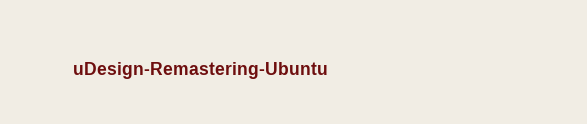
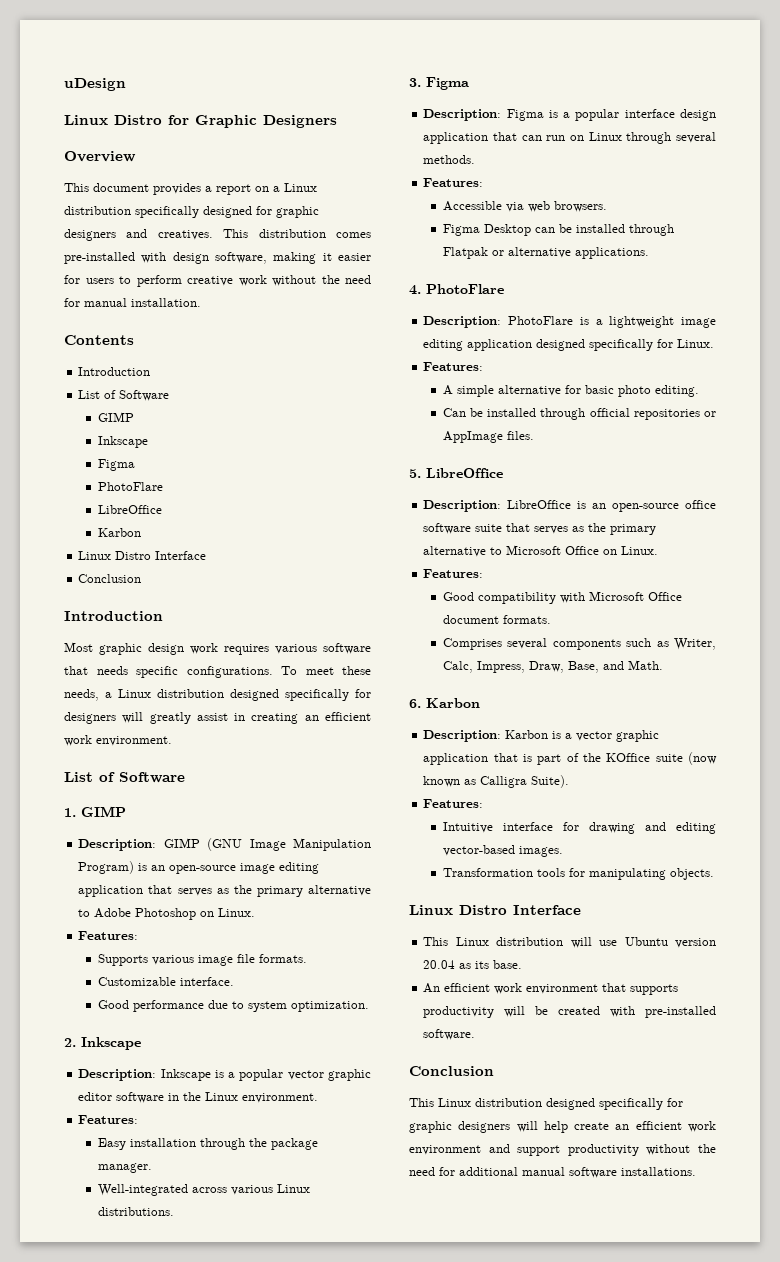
- uDesign-Remastering-Ubuntu
+ uDesign
+ Linux Distro for Graphic Designers
+ Overview
+ This document provides a report on a Linux distribution specifically designed for graphic designers and creatives. This distribution comes pre-installed with design software, making it easier for users to perform creative work without the need for manual installation.
+ Contents
+ Introduction
+ List of Software
+ GIMP
+ Inkscape
+ Figma
+ PhotoFlare
+ LibreOffice
+ Karbon
+ Linux Distro Interface
+ Conclusion
+ Introduction
+ Most graphic design work requires various software that needs specific configurations. To meet these needs, a Linux distribution designed specifically for designers will greatly assist in creating an efficient work environment.
+ List of Software
+ 1. GIMP
+ Description: GIMP (GNU Image Manipulation Program) is an open-source image editing application that serves as the primary alternative to Adobe Photoshop on Linux.
+ Features:
+ Supports various image file formats.
+ Customizable interface.
+ Good performance due to system optimization.
+ 2. Inkscape
+ Description: Inkscape is a popular vector graphic editor software in the Linux environment.
+ Features:
+ Easy installation through the package manager.
+ Well-integrated across various Linux distributions.
+ 3. Figma
+ Description: Figma is a popular interface design application that can run on Linux through several methods.
+ Features:
+ Accessible via web browsers.
+ Figma Desktop can be installed through Flatpak or alternative applications.
+ 4. PhotoFlare
+ Description: PhotoFlare is a lightweight image editing application designed specifically for Linux.
+ Features:
+ A simple alternative for basic photo editing.
+ Can be installed through official repositories or AppImage files.
+ 5. LibreOffice
+ Description: LibreOffice is an open-source office software suite that serves as the primary alternative to Microsoft Office on Linux.
+ Features:
+ Good compatibility with Microsoft Office document formats.
+ Comprises several components such as Writer, Calc, Impress, Draw, Base, and Math.
+ 6. Karbon
+ Description: Karbon is a vector graphic application that is part of the KOffice suite (now known as Calligra Suite).
+ Features:
+ Intuitive interface for drawing and editing vector-based images.
+ Transformation tools for manipulating objects.
+ Linux Distro Interface
+ This Linux distribution will use Ubuntu version 20.04 as its base.
+ An efficient work environment that supports productivity will be created with pre-installed software.
+ Conclusion
+ This Linux distribution designed specifically for graphic designers will help create an efficient work environment and support productivity without the need for additional manual software installations.

